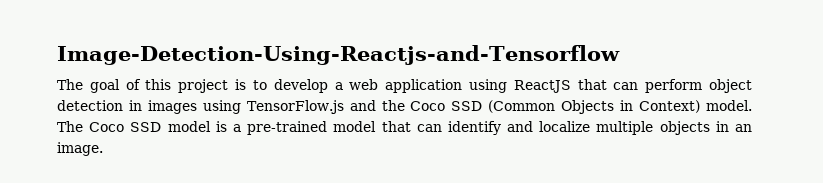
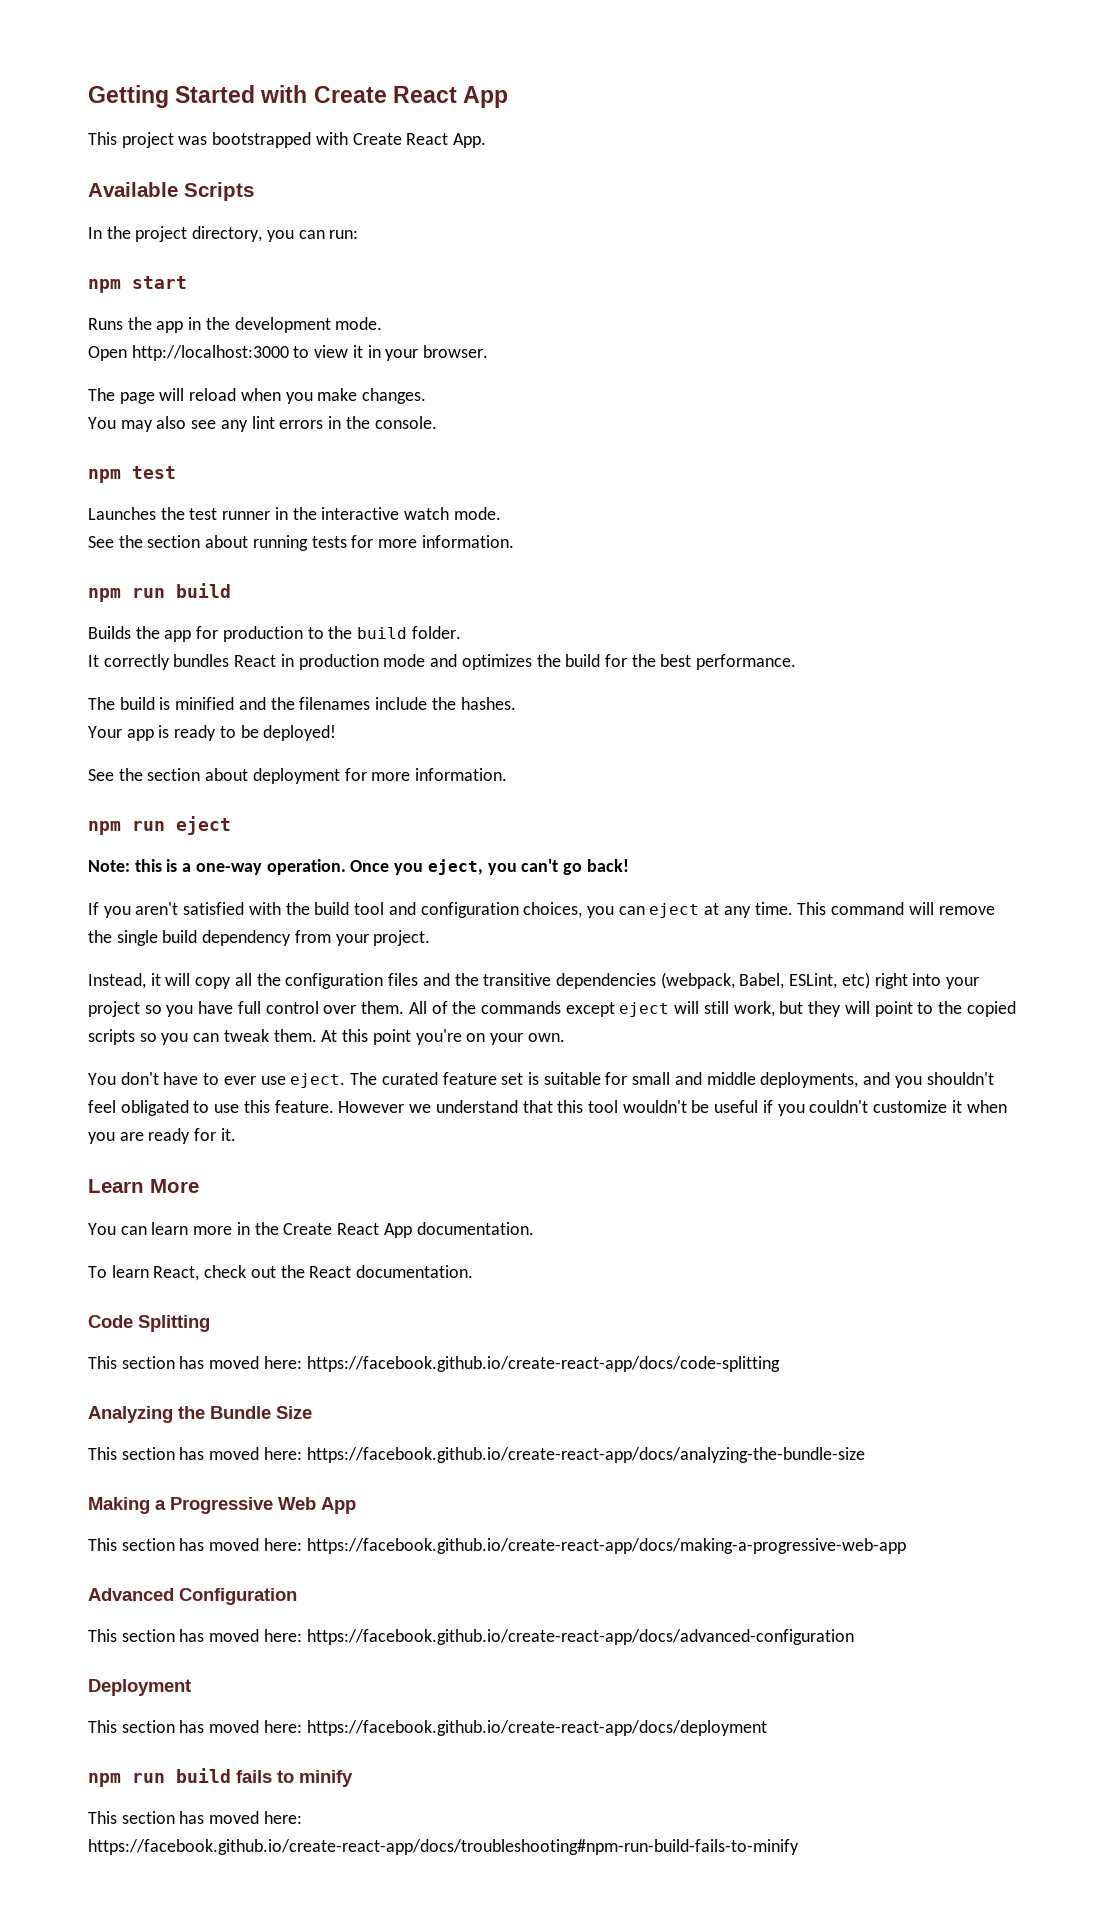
- Image-Detection-Using-Reactjs-and-Tensorflow
- The goal of this project is to develop a web application using ReactJS that can perform object detection in images using TensorFlow.js and the Coco SSD (Common Objects in Context) model. The Coco SSD model is a pre-trained model that can identify and localize multiple objects in an image.
+ Getting Started with Create React App
+ This project was bootstrapped with Create React App.
+ Available Scripts
+ In the project directory, you can run:
+ npm start
+ Runs the app in the development mode.
+ Open http://localhost:3000 to view it in your browser.
+ The page will reload when you make changes.
+ You may also see any lint errors in the console.
+ npm test
+ Launches the test runner in the interactive watch mode.
+ See the section about running tests for more information.
+ npm run build
+ Builds the app for production to the build folder.
+ It correctly bundles React in production mode and optimizes the build for the best performance.
+ The build is minified and the filenames include the hashes.
+ Your app is ready to be deployed!
+ See the section about deployment for more information.
+ npm run eject
+ Note: this is a one-way operation. Once you eject, you can't go back!
+ If you aren't satisfied with the build tool and configuration choices, you can eject at any time. This command will remove the single build dependency from your project.
+ Instead, it will copy all the configuration files and the transitive dependencies (webpack, Babel, ESLint, etc) right into your project so you have full control over them. All of the commands except eject will still work, but they will point to the copied scripts so you can tweak them. At this point you're on your own.
+ You don't have to ever use eject. The curated feature set is suitable for small and middle deployments, and you shouldn't feel obligated to use this feature. However we understand that this tool wouldn't be useful if you couldn't customize it when you are ready for it.
+ Learn More
+ You can learn more in the Create React App documentation.
+ To learn React, check out the React documentation.
+ Code Splitting
+ This section has moved here: https://facebook.github.io/create-react-app/docs/code-splitting
+ Analyzing the Bundle Size
+ This section has moved here: https://facebook.github.io/create-react-app/docs/analyzing-the-bundle-size
+ Making a Progressive Web App
+ This section has moved here: https://facebook.github.io/create-react-app/docs/making-a-progressive-web-app
+ Advanced Configuration
+ This section has moved here: https://facebook.github.io/create-react-app/docs/advanced-configuration
+ Deployment
+ This section has moved here: https://facebook.github.io/create-react-app/docs/deployment
+ npm run build fails to minify
+ This section has moved here: https://facebook.github.io/create-react-app/docs/troubleshooting#npm-run-build-fails-to-minify

